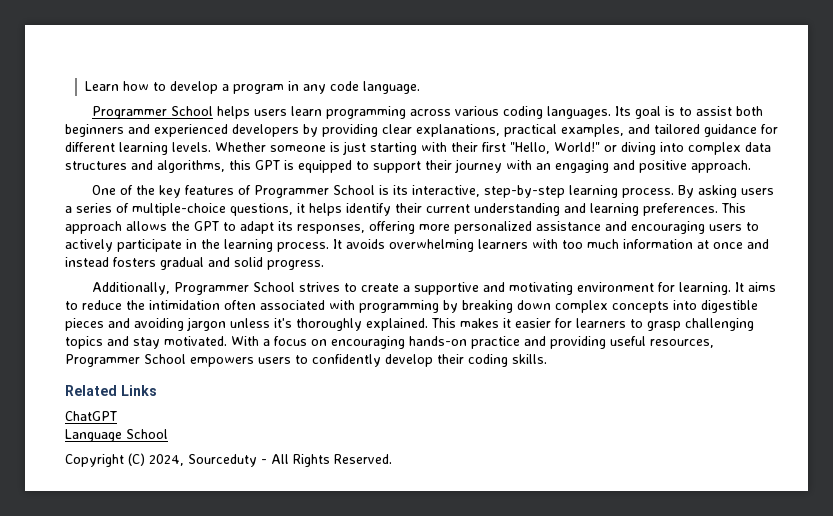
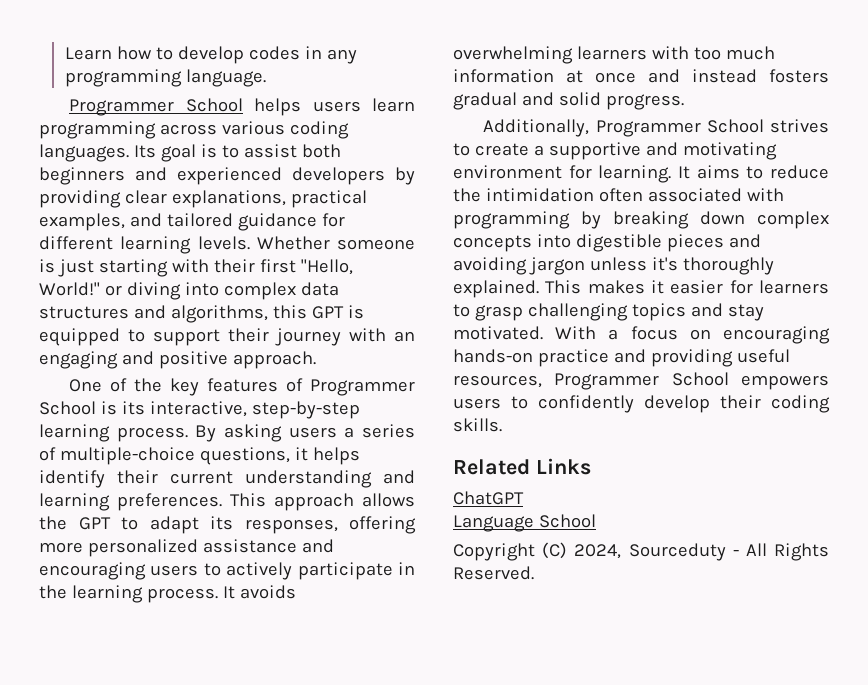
- Learn how to develop a program in any code language.
+ Learn how to develop codes in any programming language.

